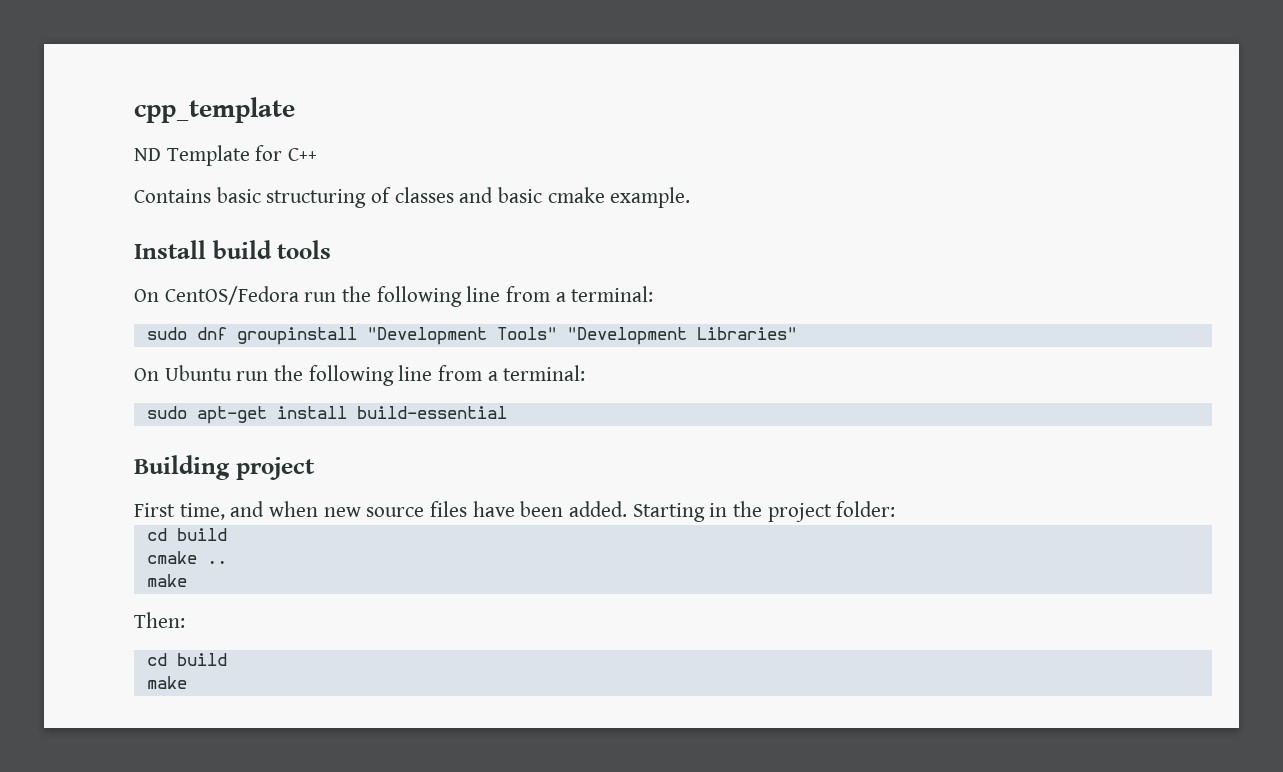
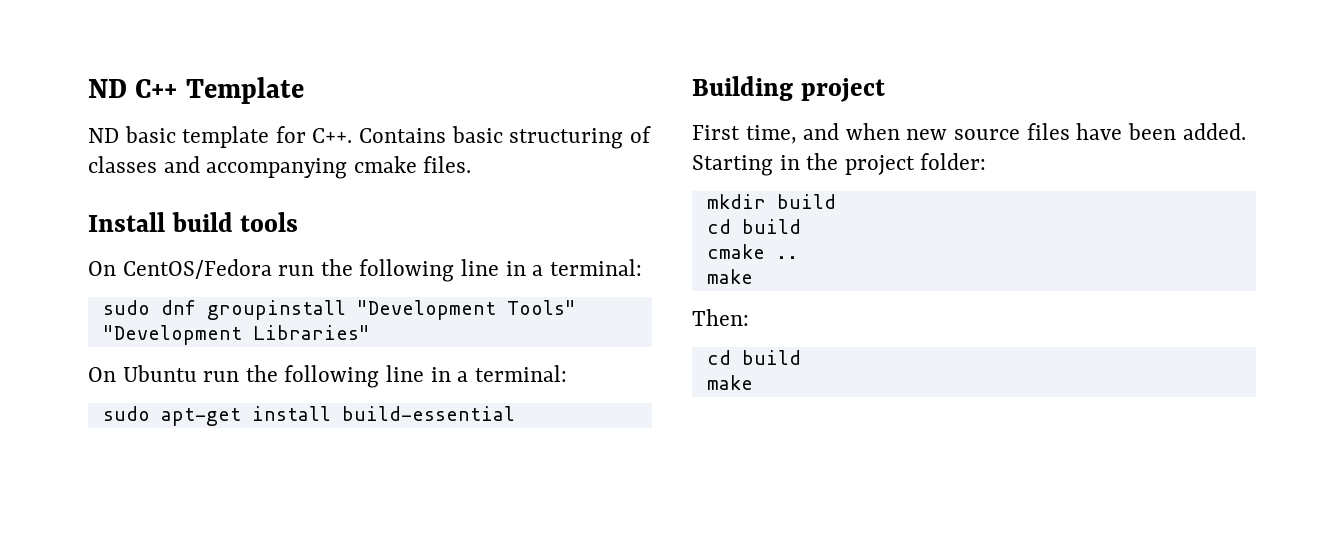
- cpp_template
- ND Template for C++
- Contains basic structuring of classes and basic cmake example.
+ ND C++ Template
+ ND basic template for C++. Contains basic structuring of classes and accompanying cmake files.
- On CentOS/Fedora run the following line from a terminal:
+ On CentOS/Fedora run the following line in a terminal:
- On Ubuntu run the following line from a terminal:
+ On Ubuntu run the following line in a terminal:
+ mkdir build

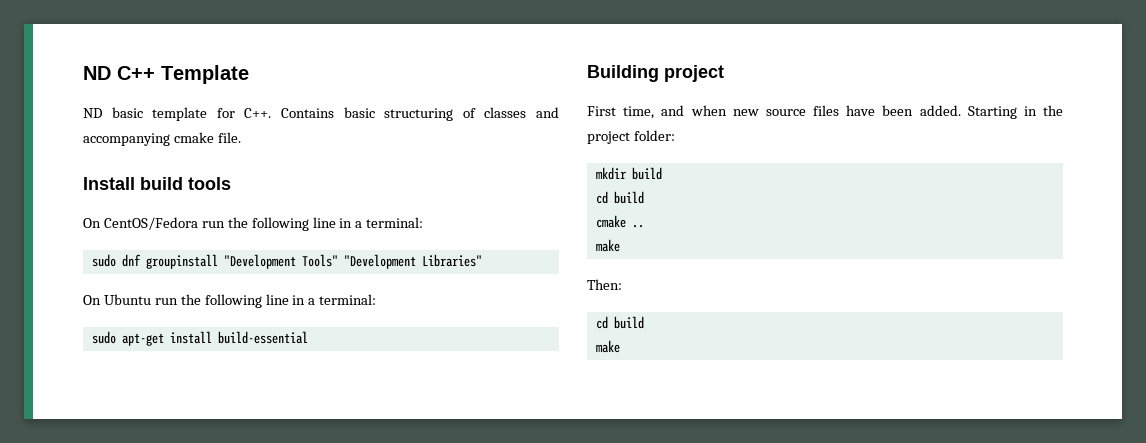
- ND basic template for C++. Contains basic structuring of classes and accompanying cmake files.
+ ND basic template for C++. Contains basic structuring of classes and accompanying cmake file.

